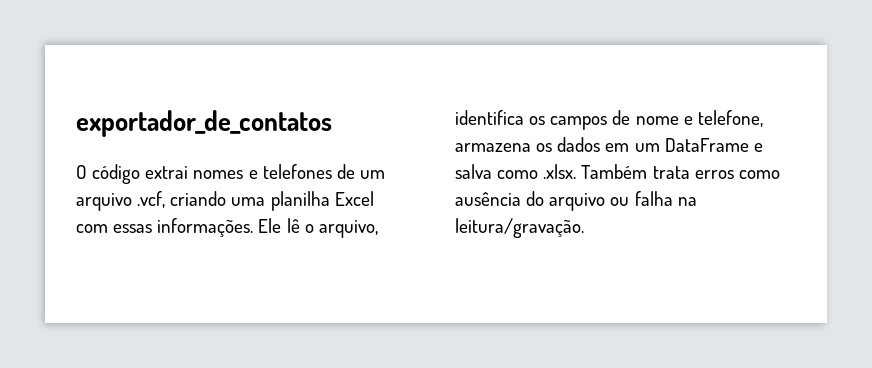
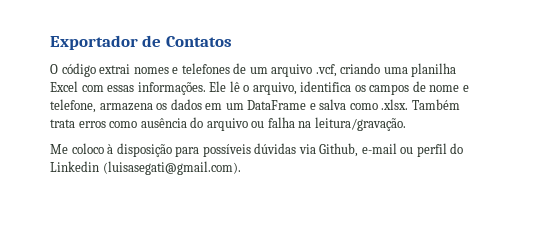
- exportador_de_contatos
+ Exportador de Contatos
+ Me coloco à disposição para possíveis dúvidas via Github, e-mail ou perfil do Linkedin (luisasegati@gmail.com).

